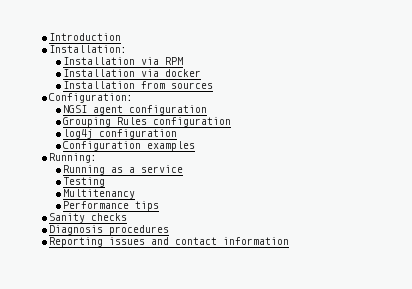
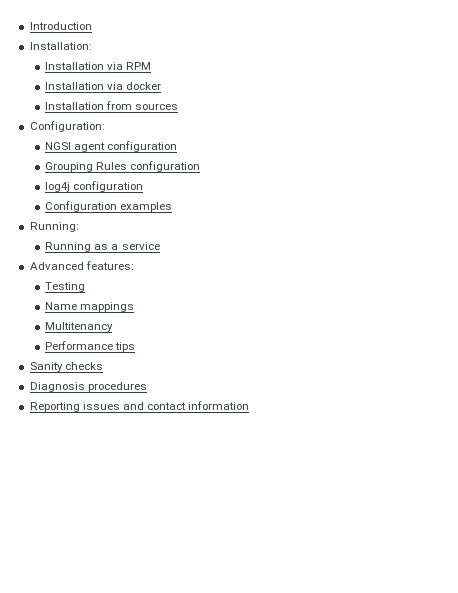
+ Advanced features:
+ Name mappings

